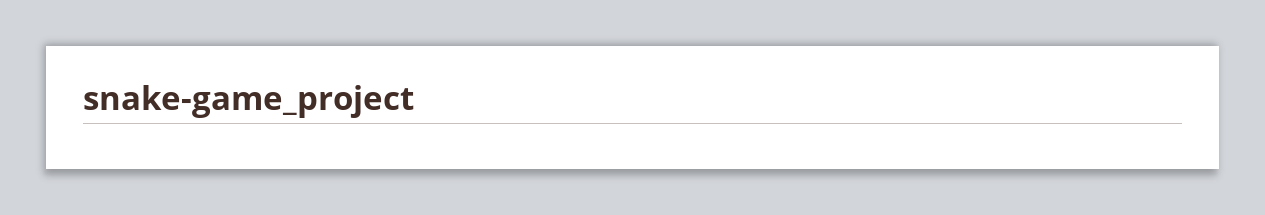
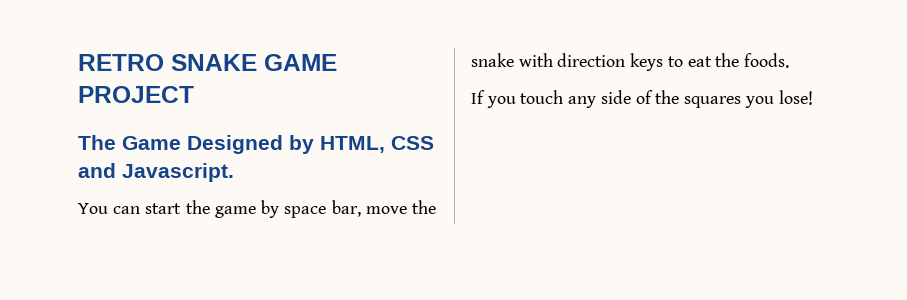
- snake-game_project
+ RETRO SNAKE GAME PROJECT
+ The Game Designed by HTML, CSS and Javascript.
+ You can start the game by space bar, move the snake with direction keys to eat the foods.
+ If you touch any side of the squares you lose!

